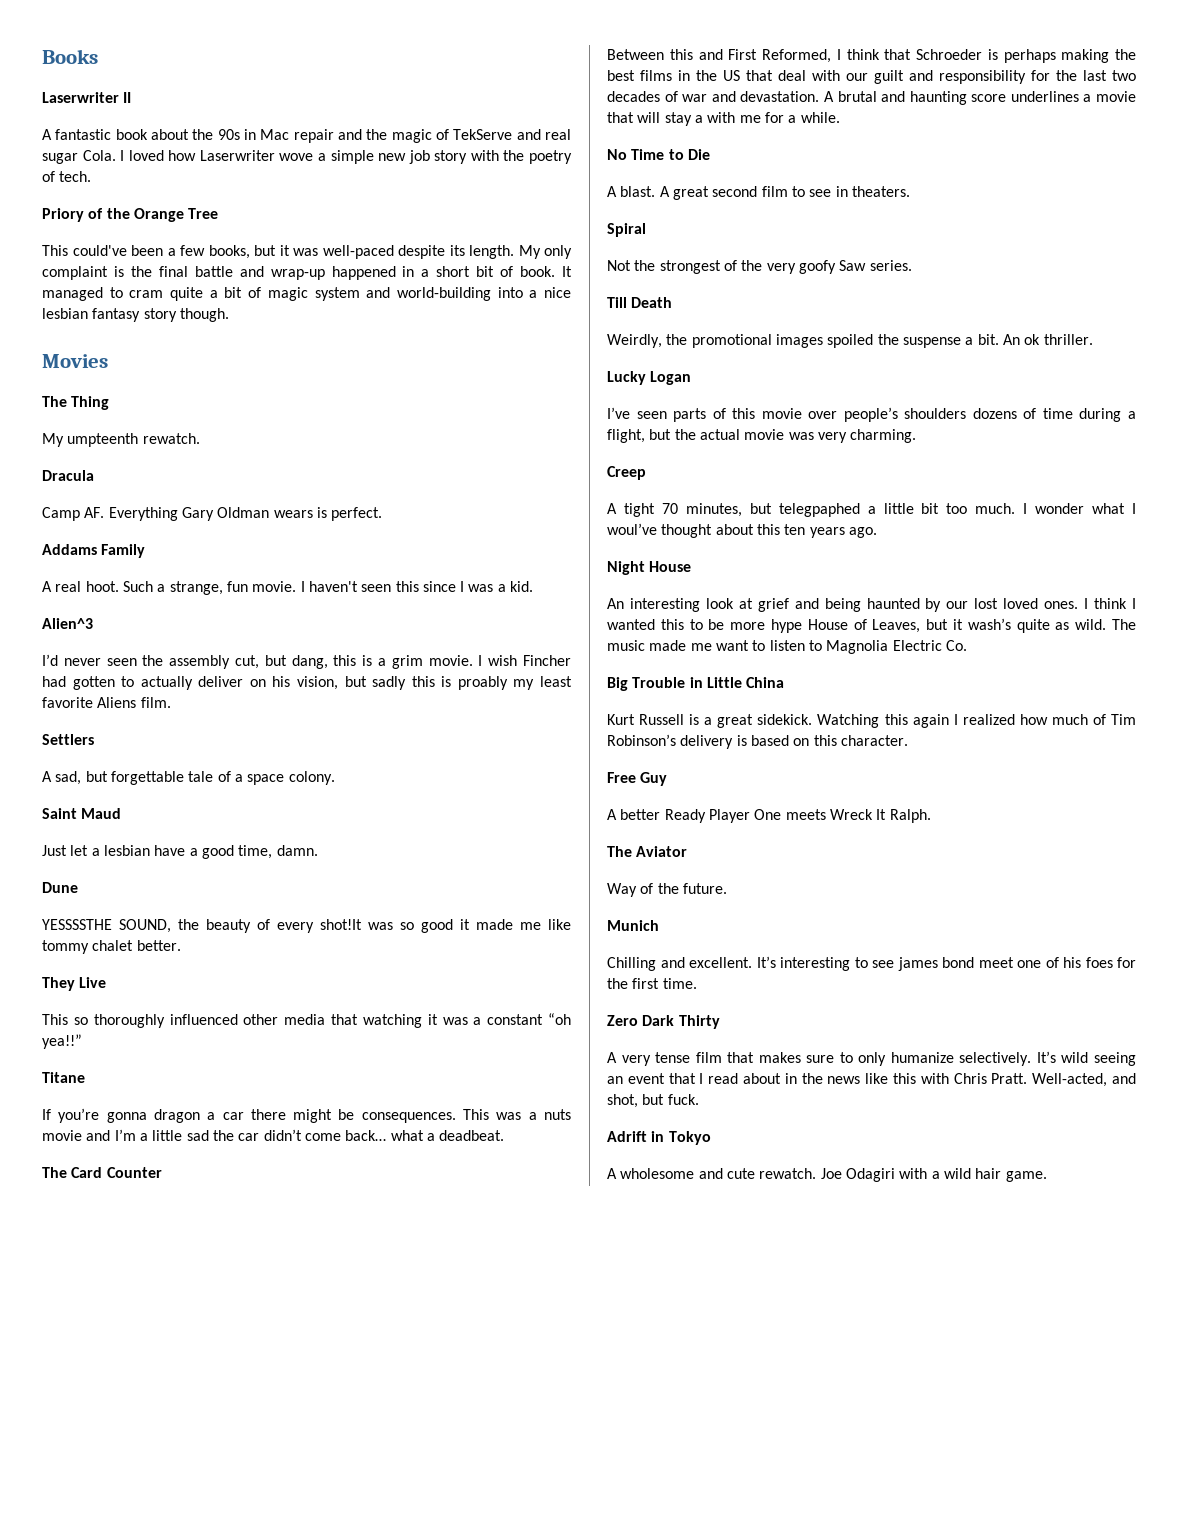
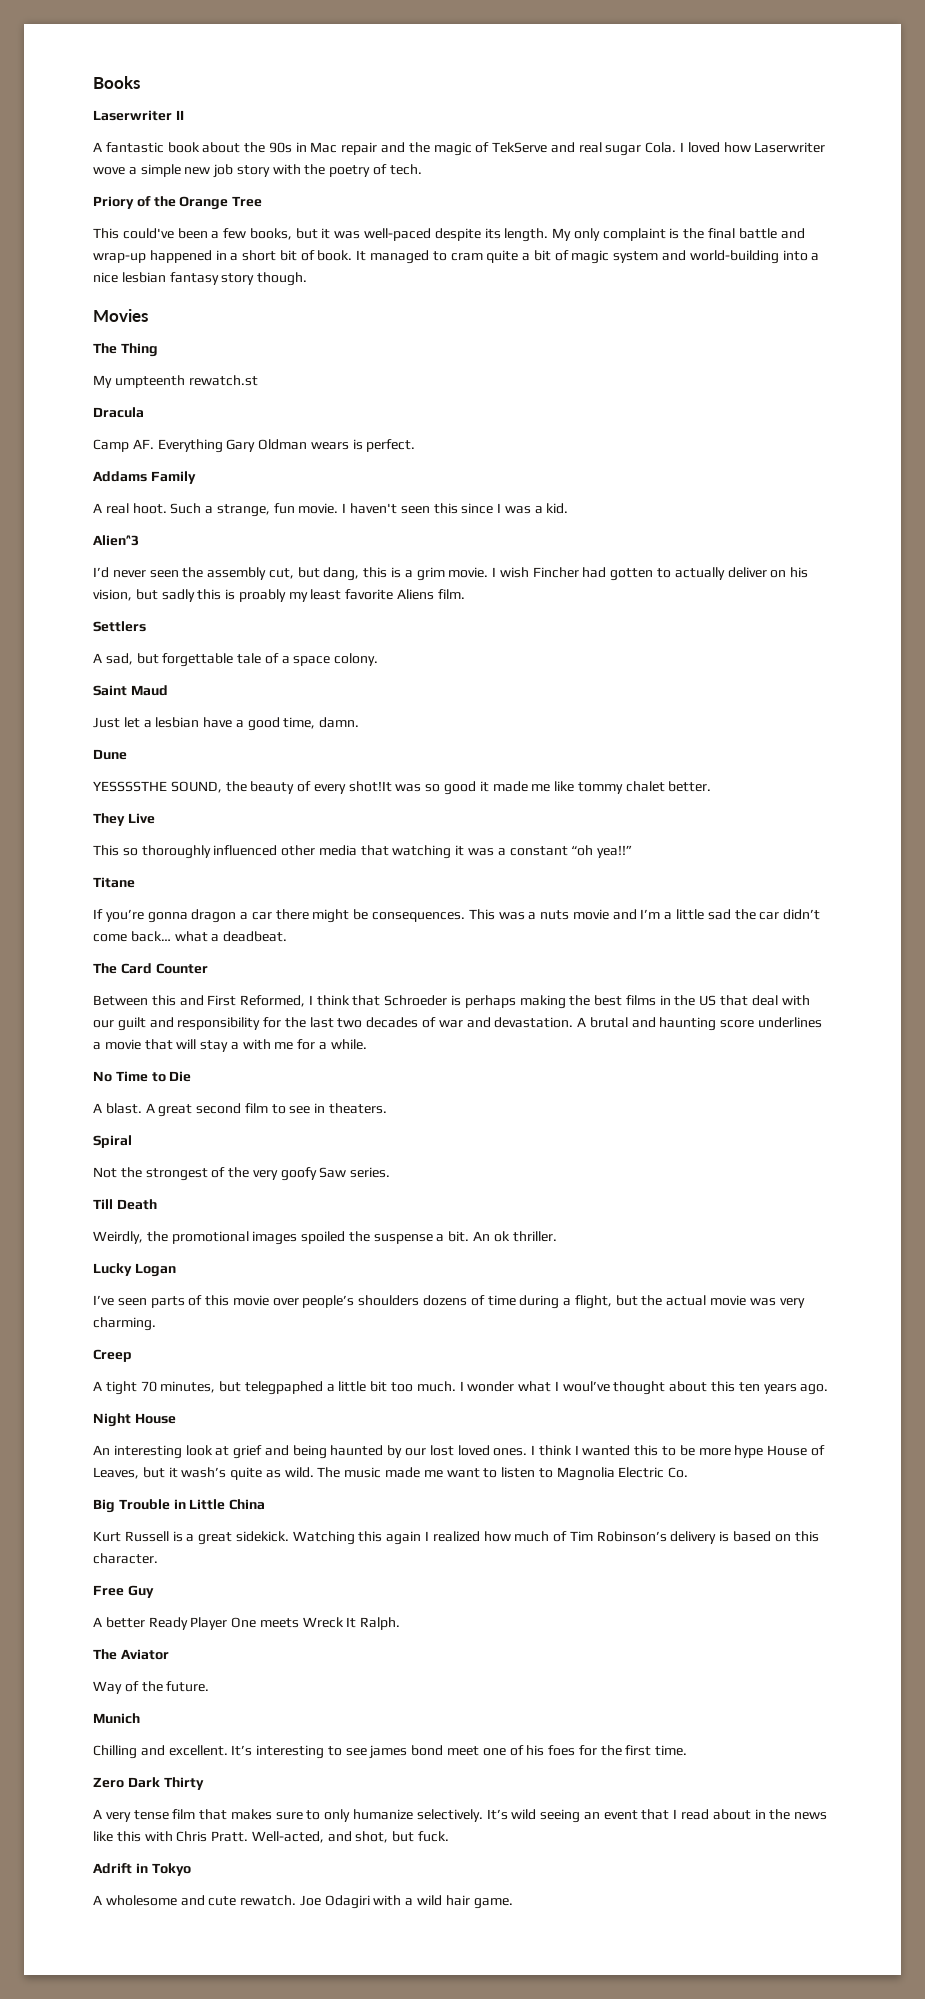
- My umpteenth rewatch.
+ My umpteenth rewatch.st

